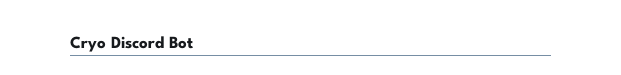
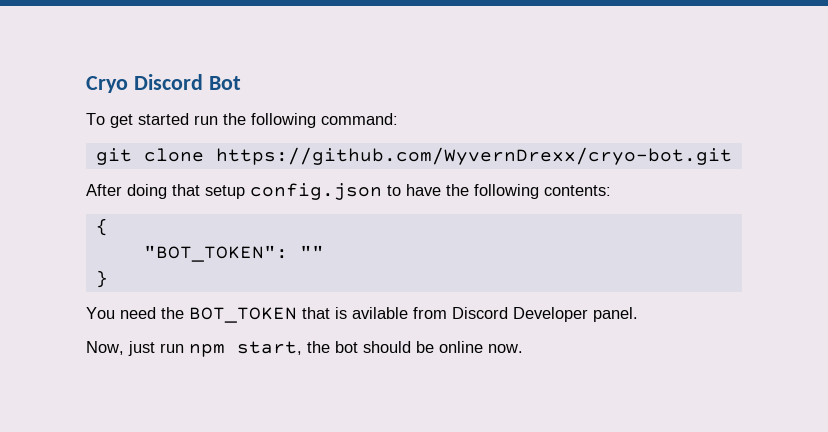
+ To get started run the following command:
+ git clone https://github.com/WyvernDrexx/cryo-bot.git
+ After doing that setup config.json to have the following contents:
+ {
+ "BOT_TOKEN": ""
+ }
+ You need the BOT_TOKEN that is avilable from Discord Developer panel.
+ Now, just run npm start, the bot should be online now.

